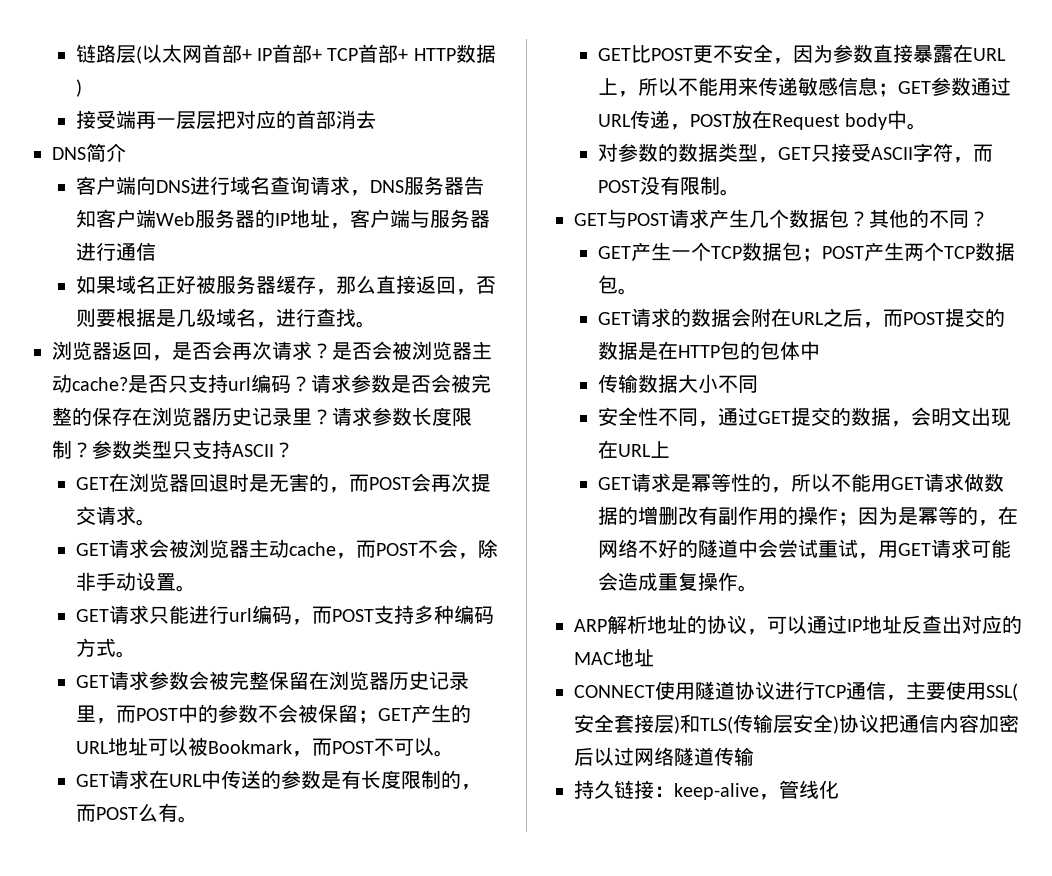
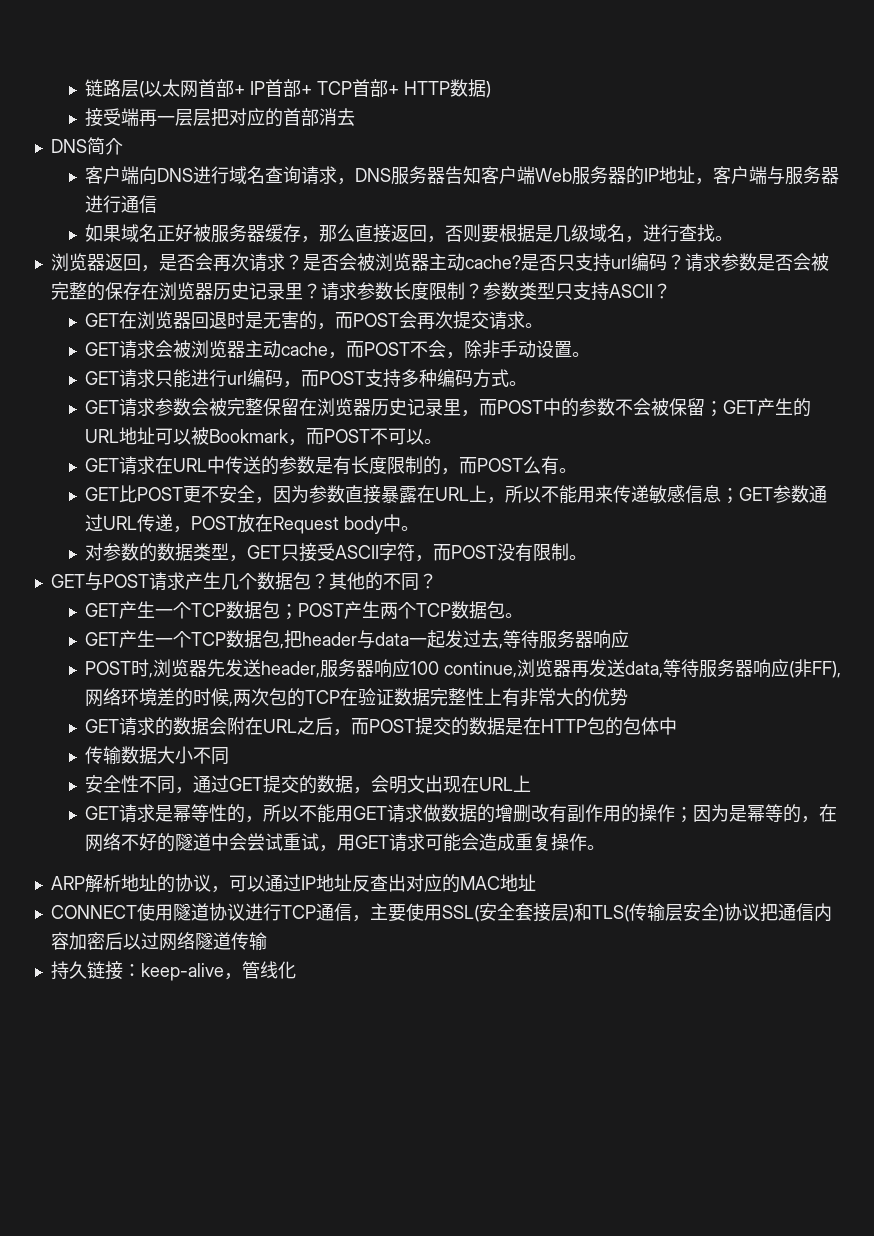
+ GET产生一个TCP数据包,把header与data一起发过去,等待服务器响应
+ POST时,浏览器先发送header,服务器响应100 continue,浏览器再发送data,等待服务器响应(非FF),网络环境差的时候,两次包的TCP在验证数据完整性上有非常大的优势

